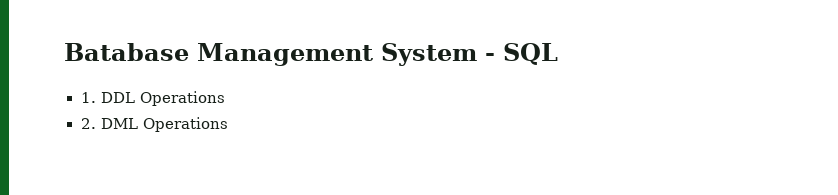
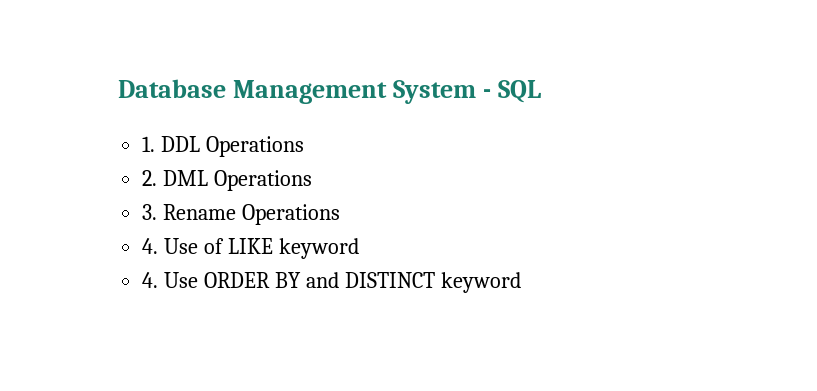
- Batabase Management System - SQL
+ Database Management System - SQL
+ 3. Rename Operations
+ 4. Use of LIKE keyword
+ 4. Use ORDER BY and DISTINCT keyword

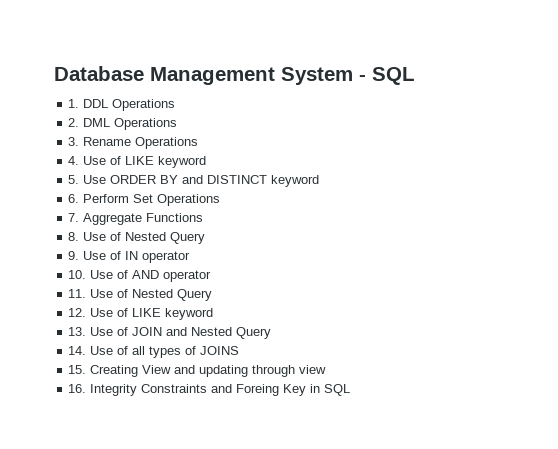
- 4. Use ORDER BY and DISTINCT keyword
+ 5. Use ORDER BY and DISTINCT keyword
+ 6. Perform Set Operations
+ 7. Aggregate Functions
+ 8. Use of Nested Query
+ 9. Use of IN operator
+ 10. Use of AND operator
+ 11. Use of Nested Query
+ 12. Use of LIKE keyword
+ 13. Use of JOIN and Nested Query
+ 14. Use of all types of JOINS
+ 15. Creating View and updating through view
+ 16. Integrity Constraints and Foreing Key in SQL

